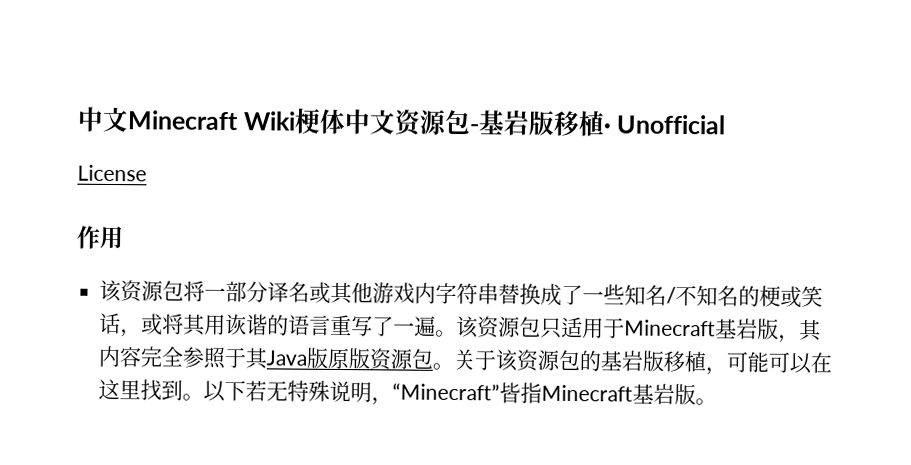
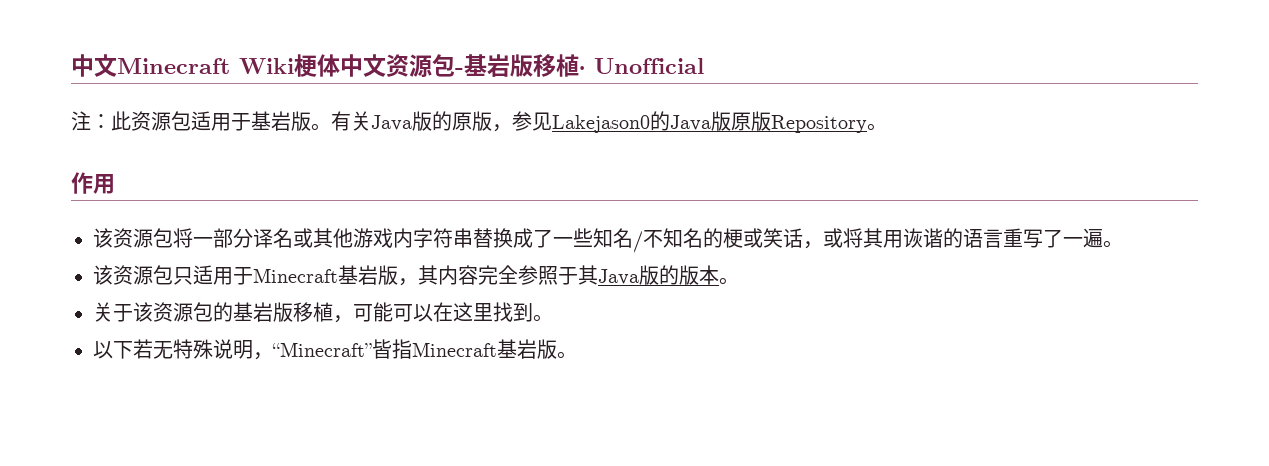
- License
+ 注：此资源包适用于基岩版。有关Java版的原版，参见Lakejason0的Java版原版Repository。
- 该资源包将一部分译名或其他游戏内字符串替换成了一些知名/不知名的梗或笑话，或将其用诙谐的语言重写了一遍。该资源包只适用于Minecraft基岩版，其内容完全参照于其Java版原版资源包。关于该资源包的基岩版移植，可能可以在这里找到。以下若无特殊说明，“Minecraft”皆指Minecraft基岩版。
+ 该资源包将一部分译名或其他游戏内字符串替换成了一些知名/不知名的梗或笑话，或将其用诙谐的语言重写了一遍。
+ 该资源包只适用于Minecraft基岩版，其内容完全参照于其Java版的版本。
+ 关于该资源包的基岩版移植，可能可以在这里找到。
+ 以下若无特殊说明，“Minecraft”皆指Minecraft基岩版。

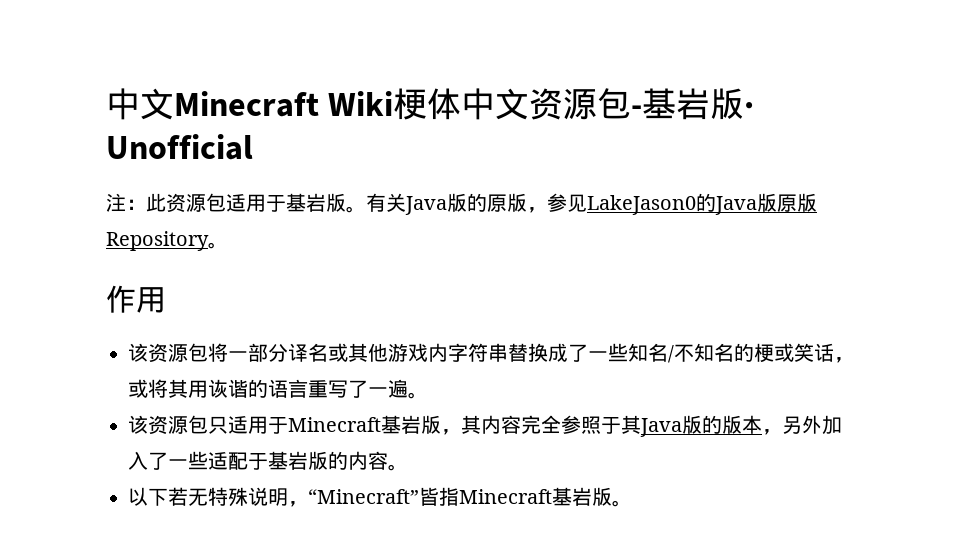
- 中文Minecraft Wiki梗体中文资源包-基岩版移植· Unofficial
+ 中文Minecraft Wiki梗体中文资源包-基岩版· Unofficial
- 有关Java版的原版，参见Lakejason0的Java版原版Repository。
+ 有关Java版的原版，参见LakeJason0的Java版原版Repository。
- 该资源包只适用于Minecraft基岩版，其内容完全参照于其Java版的版本。
- 关于该资源包的基岩版移植，可能可以在这里找到。
+ 该资源包只适用于Minecraft基岩版，其内容完全参照于其Java版的版本，另外加入了一些适配于基岩版的内容。

